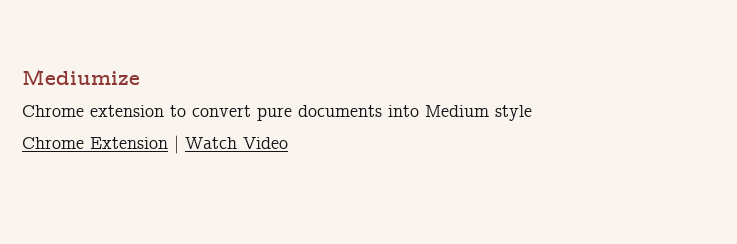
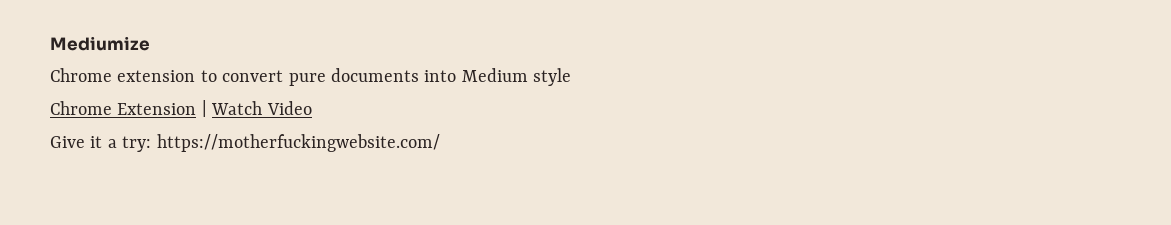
+ Give it a try: https://motherfuckingwebsite.com/

